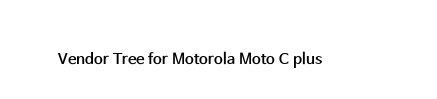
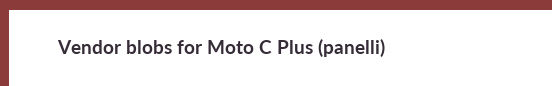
- Vendor Tree for Motorola Moto C plus
+ Vendor blobs for Moto C Plus (panelli)

